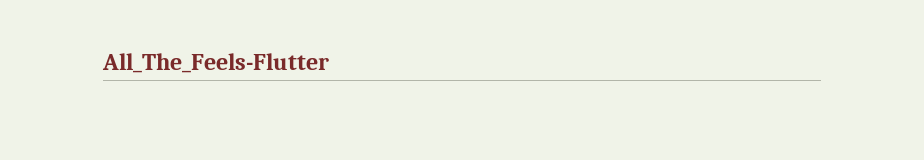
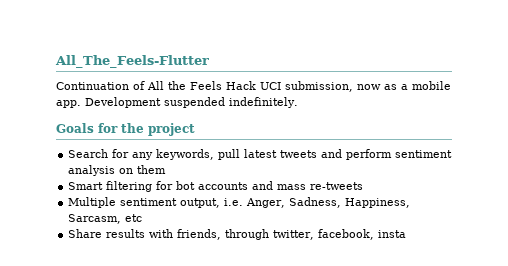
+ Continuation of All the Feels Hack UCI submission, now as a mobile app. Development suspended indefinitely.
+ Goals for the project
+ Search for any keywords, pull latest tweets and perform sentiment analysis on them
+ Smart filtering for bot accounts and mass re-tweets
+ Multiple sentiment output, i.e. Anger, Sadness, Happiness, Sarcasm, etc
+ Share results with friends, through twitter, facebook, insta

